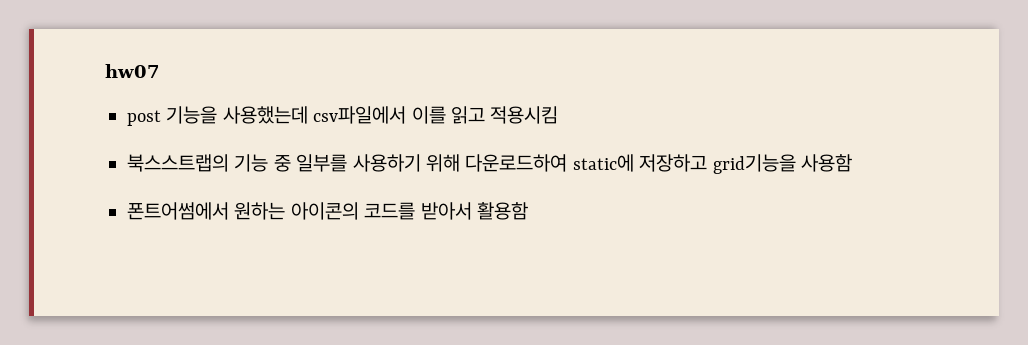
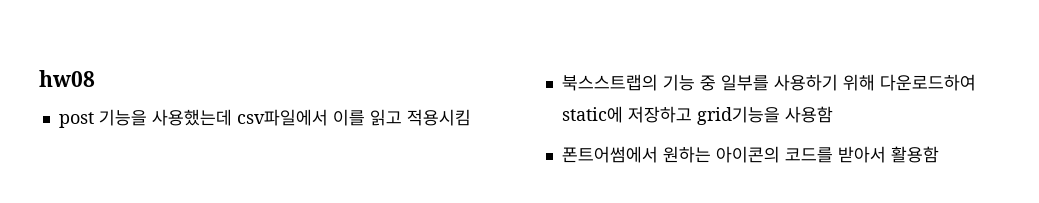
- hw07
+ hw08

